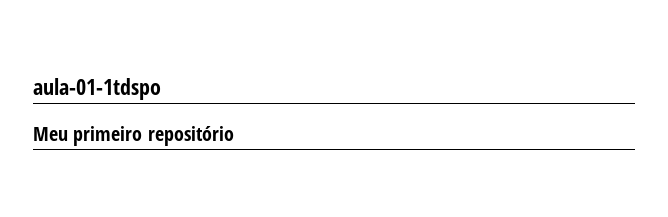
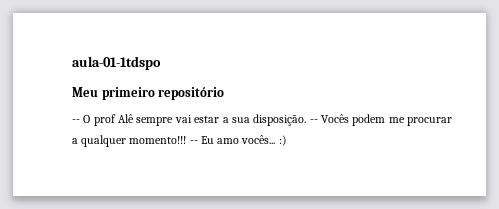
+ -- O prof Alê sempre vai estar a sua disposição. -- Vocês podem me procurar a qualquer momento!!! -- Eu amo vocês... :)

